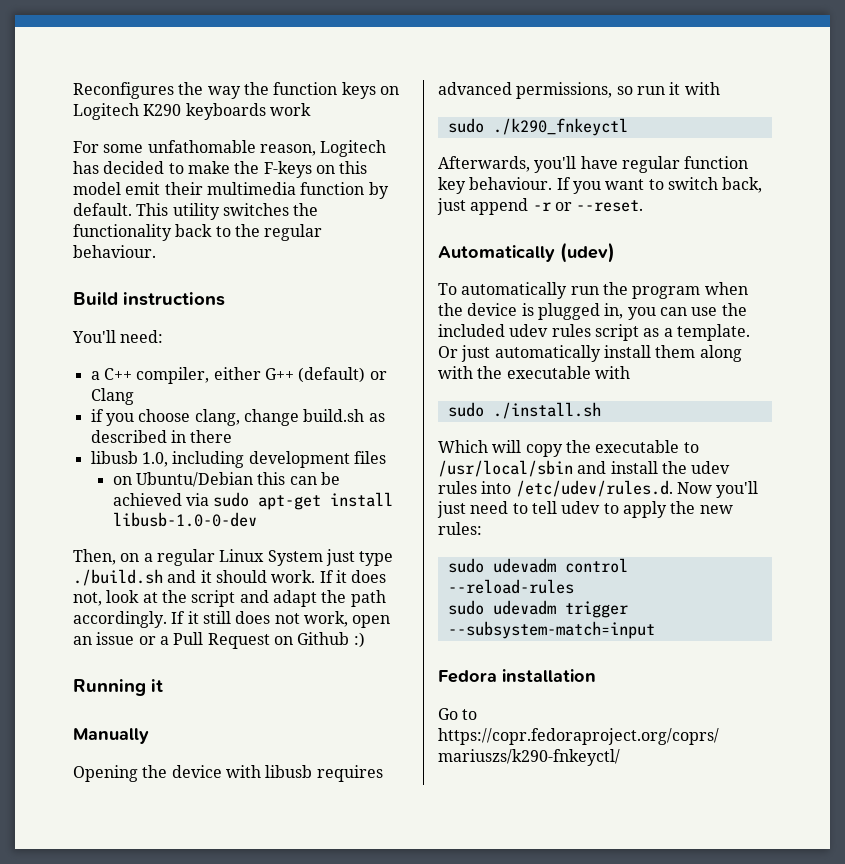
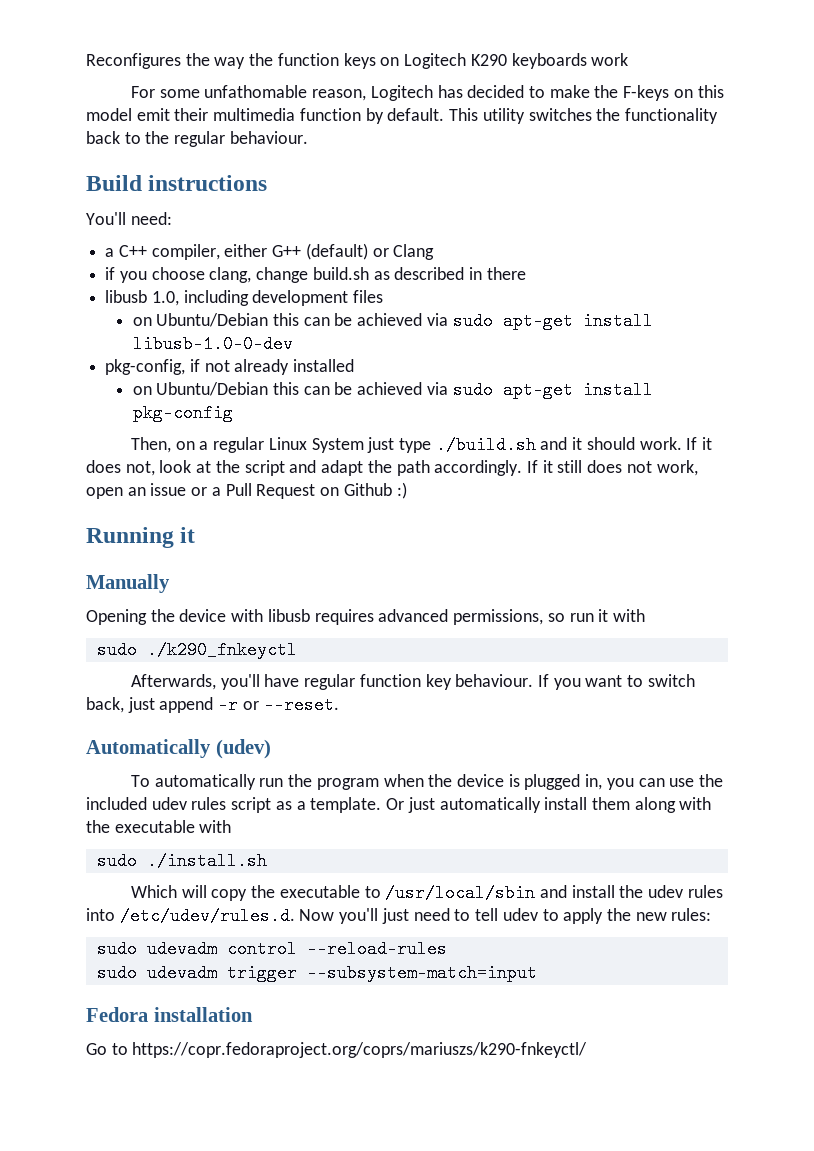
+ pkg-config, if not already installed
+ on Ubuntu/Debian this can be achieved via sudo apt-get install pkg-config

